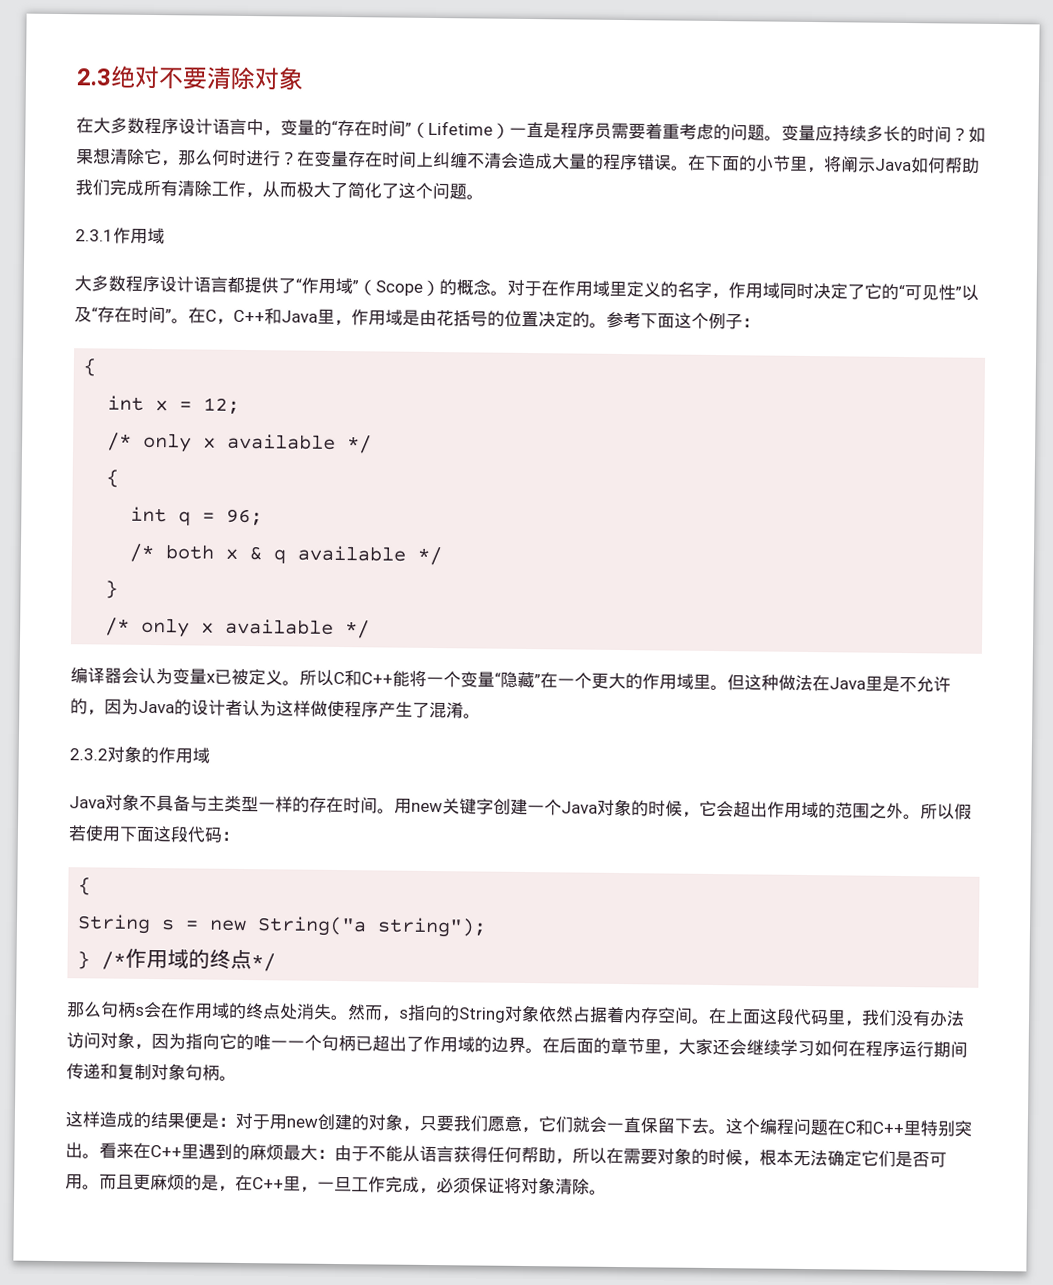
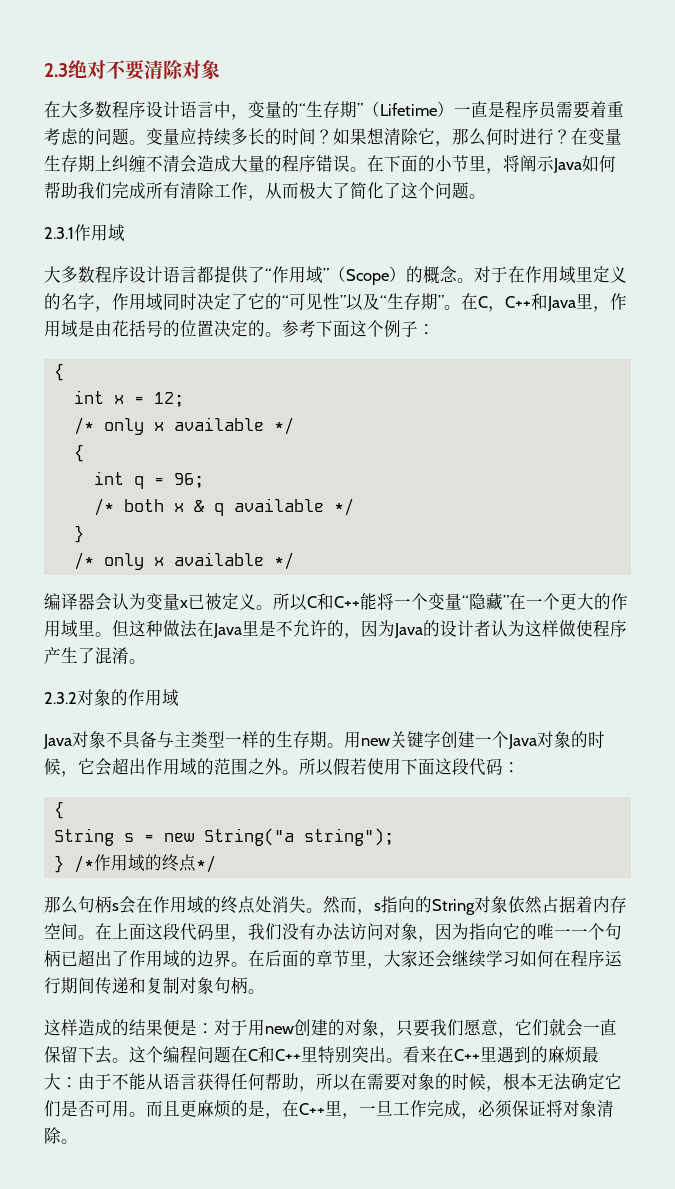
- 在大多数程序设计语言中，变量的“存在时间”（Lifetime）一直是程序员需要着重考虑的问题。
+ 在大多数程序设计语言中，变量的“生存期”（Lifetime）一直是程序员需要着重考虑的问题。
- 在变量存在时间上纠缠不清会造成大量的程序错误。
+ 在变量生存期上纠缠不清会造成大量的程序错误。
- 对于在作用域里定义的名字，作用域同时决定了它的“可见性”以及“存在时间”。
+ 对于在作用域里定义的名字，作用域同时决定了它的“可见性”以及“生存期”。
- Java对象不具备与主类型一样的存在时间。
+ Java对象不具备与主类型一样的生存期。

